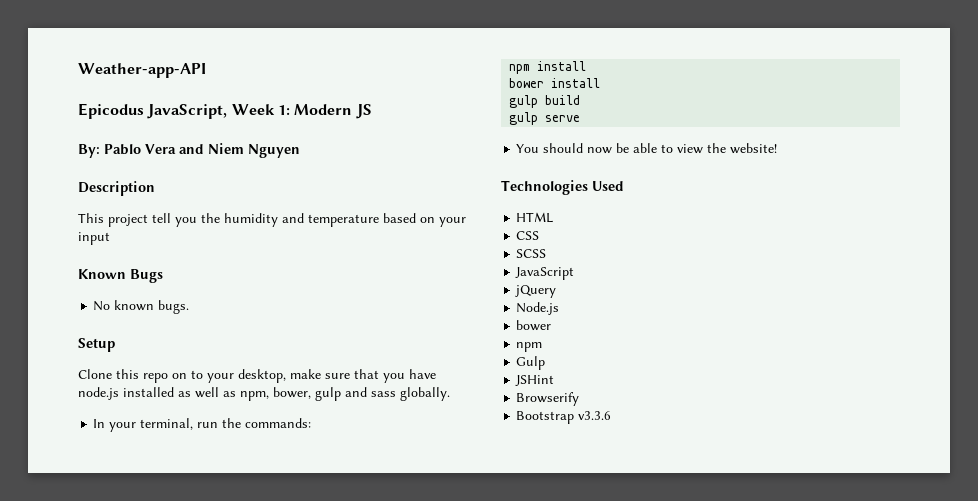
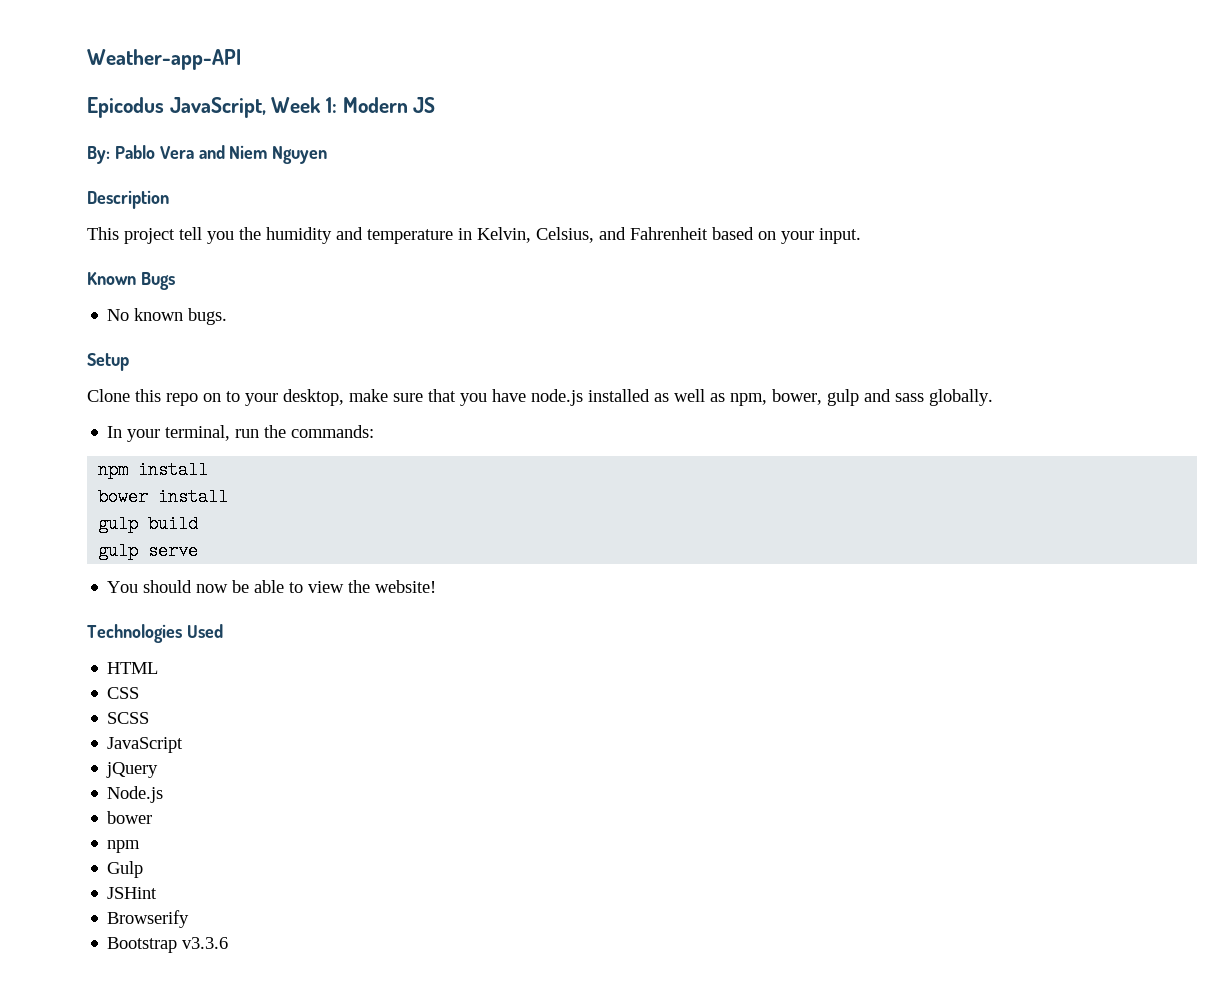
- This project tell you the humidity and temperature based on your input
+ This project tell you the humidity and temperature in Kelvin, Celsius, and Fahrenheit based on your input.

